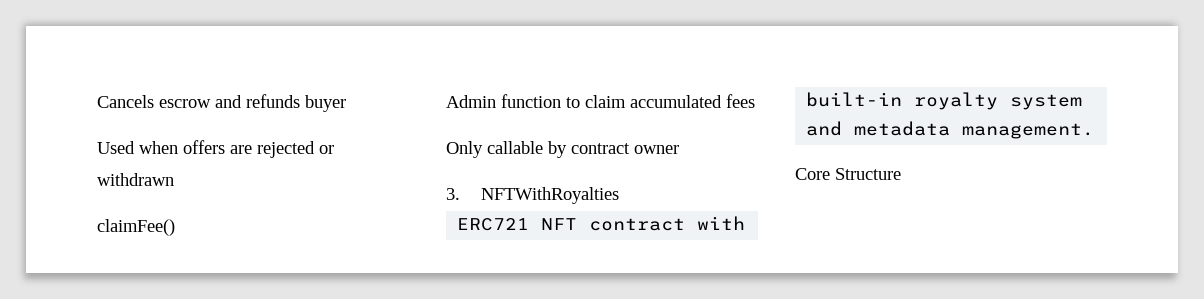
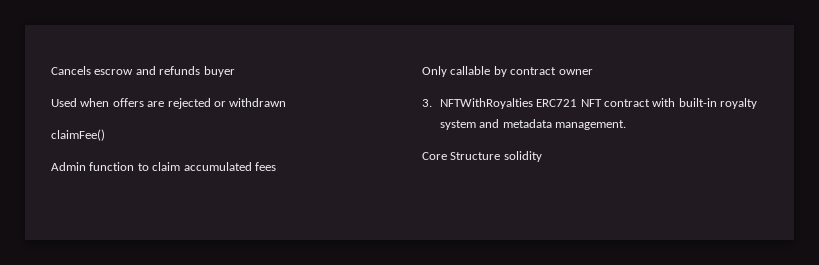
- 3. NFTWithRoyalties
- ERC721 NFT contract with built-in royalty system and metadata management.
+ 3. NFTWithRoyalties ERC721 NFT contract with built-in royalty system and metadata management.
- Core Structure
+ Core Structure solidity

